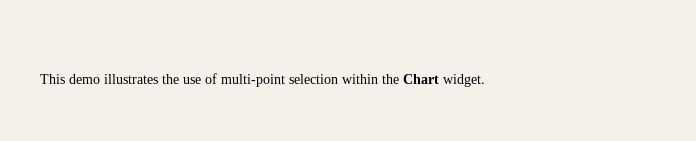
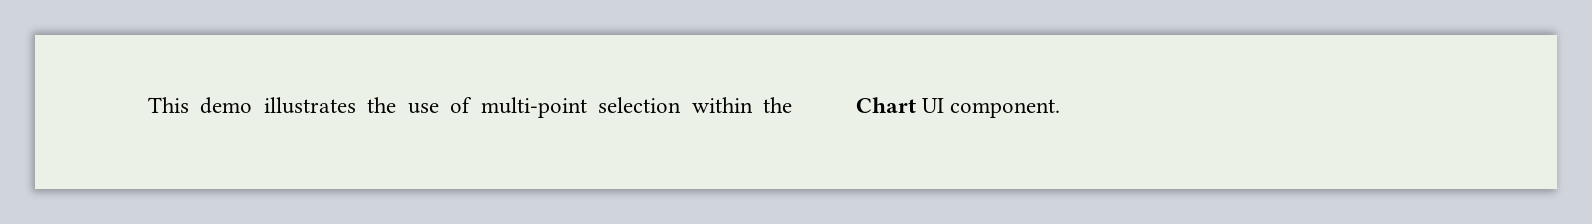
- This demo illustrates the use of multi-point selection within the Chart widget.
+ This demo illustrates the use of multi-point selection within the Chart UI component.

